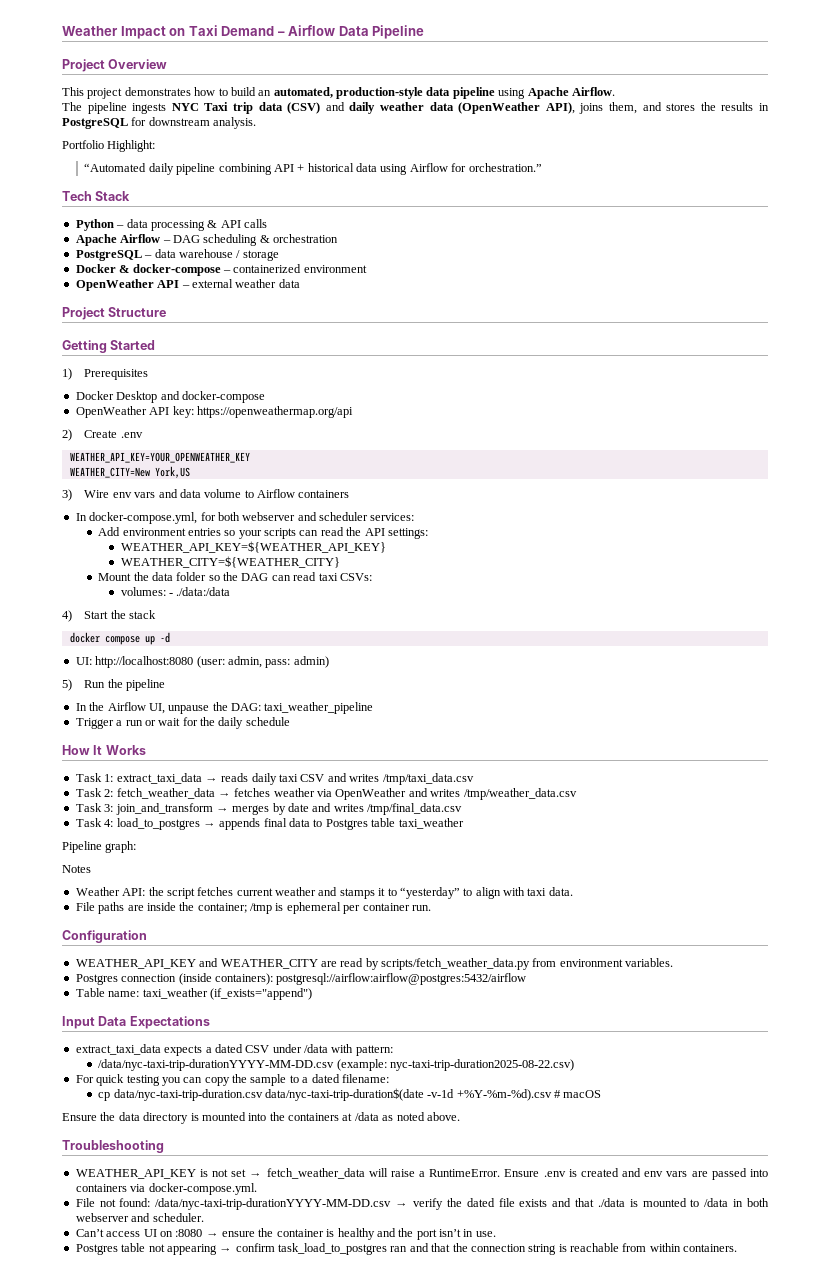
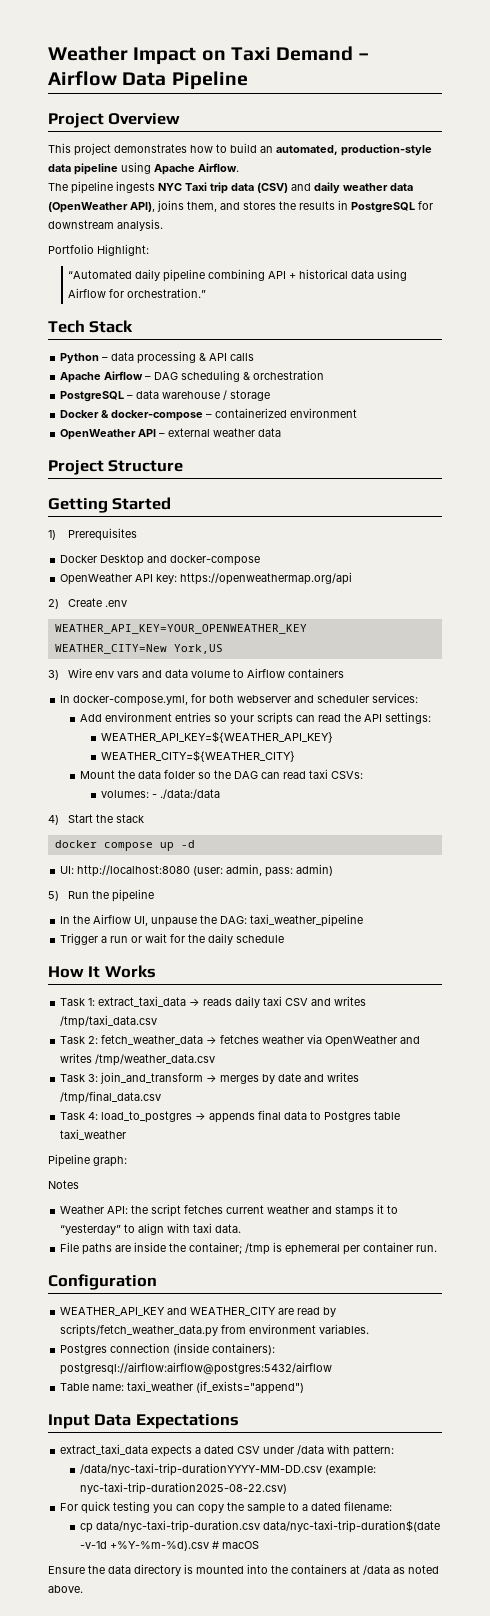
- Troubleshooting
- WEATHER_API_KEY is not set → fetch_weather_data will raise a RuntimeError. Ensure .env is created and env vars are passed into containers via docker-compose.yml.
- File not found: /data/nyc-taxi-trip-durationYYYY-MM-DD.csv → verify the dated file exists and that ./data is mounted to /data in both webserver and scheduler.
- Can’t access UI on :8080 → ensure the container is healthy and the port isn’t in use.
- Postgres table not appearing → confirm task_load_to_postgres ran and that the connection string is reachable from within containers.

